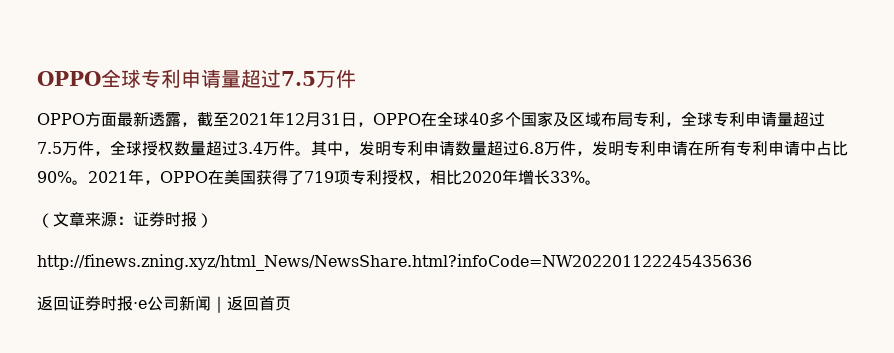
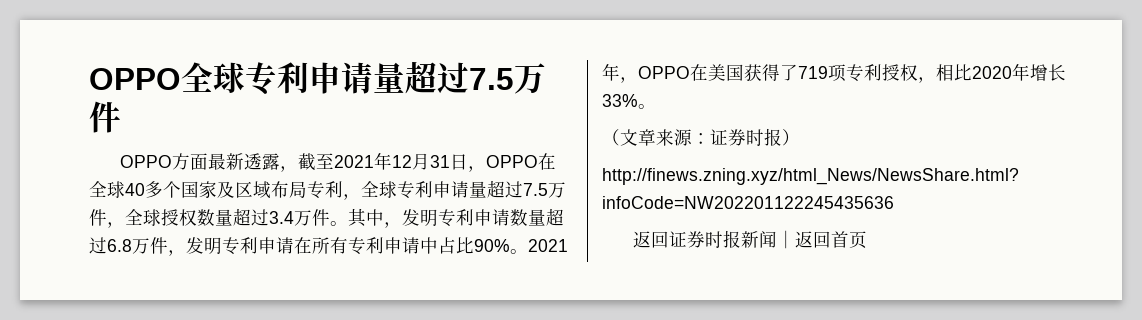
- 返回证券时报·e公司新闻｜返回首页
+ 返回证券时报新闻｜返回首页

